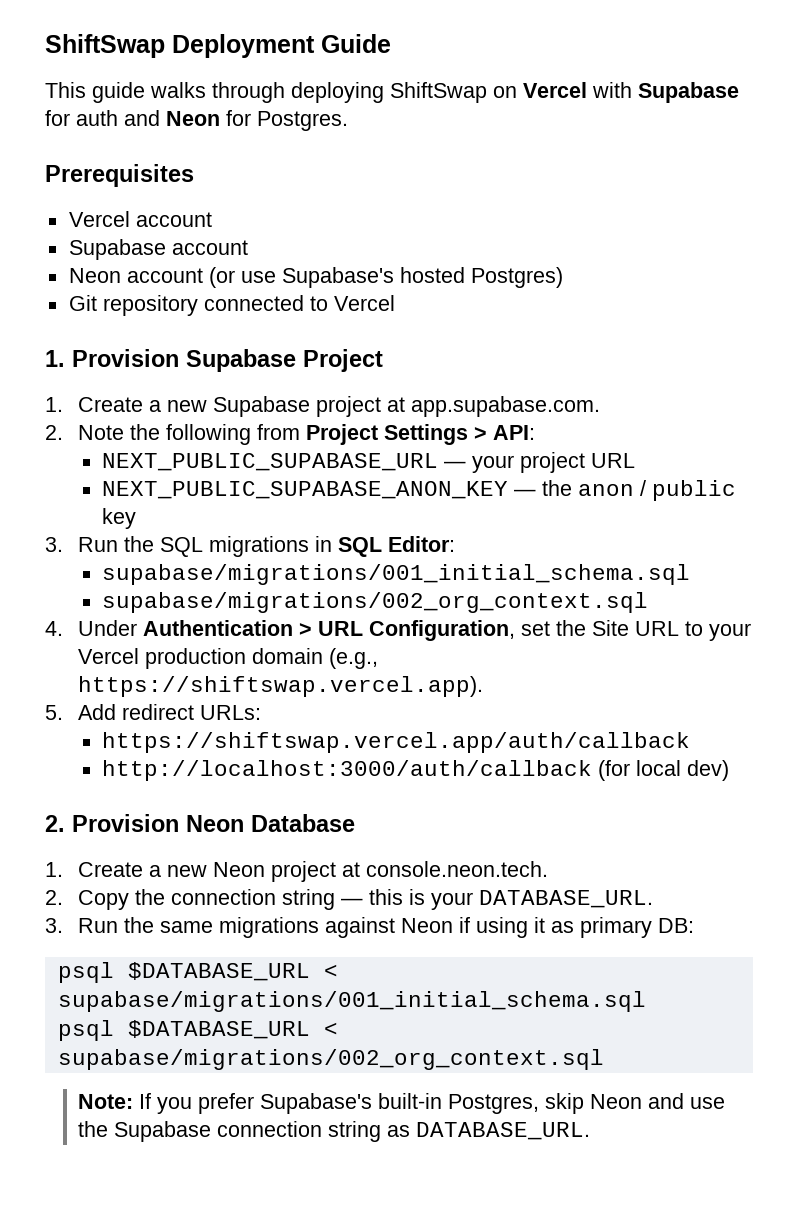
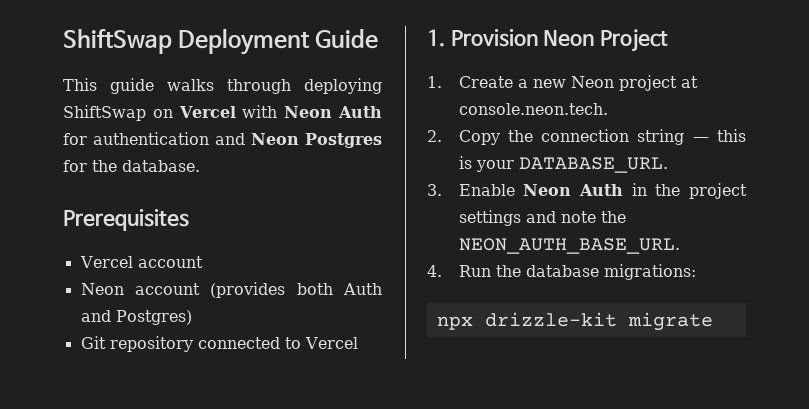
- This guide walks through deploying ShiftSwap on Vercel with Supabase for auth and Neon for Postgres.
+ This guide walks through deploying ShiftSwap on Vercel with Neon Auth for authentication and Neon Postgres for the database.
- Supabase account
- Neon account (or use Supabase's hosted Postgres)
+ Neon account (provides both Auth and Postgres)
- 1. Provision Supabase Project
- 1. Create a new Supabase project at app.supabase.com.
- 2. Note the following from Project Settings > API:
- NEXT_PUBLIC_SUPABASE_URL — your project URL
- NEXT_PUBLIC_SUPABASE_ANON_KEY — the anon / public key
- 3. Run the SQL migrations in SQL Editor:
- supabase/migrations/001_initial_schema.sql
- supabase/migrations/002_org_context.sql
- 4. Under Authentication > URL Configuration, set the Site URL to your Vercel production domain (e.g., https://shiftswap.vercel.app).
- 5. Add redirect URLs:
- https://shiftswap.vercel.app/auth/callback
- http://localhost:3000/auth/callback (for local dev)
- 2. Provision Neon Database
+ 1. Provision Neon Project
- 3. Run the same migrations against Neon if using it as primary DB:
- psql $DATABASE_URL < supabase/migrations/001_initial_schema.sql
- psql $DATABASE_URL < supabase/migrations/002_org_context.sql
- Note: If you prefer Supabase's built-in Postgres, skip Neon and use the Supabase connection string as DATABASE_URL.
+ 3. Enable Neon Auth in the project settings and note the NEON_AUTH_BASE_URL.
+ 4. Run the database migrations:
+ npx drizzle-kit migrate

